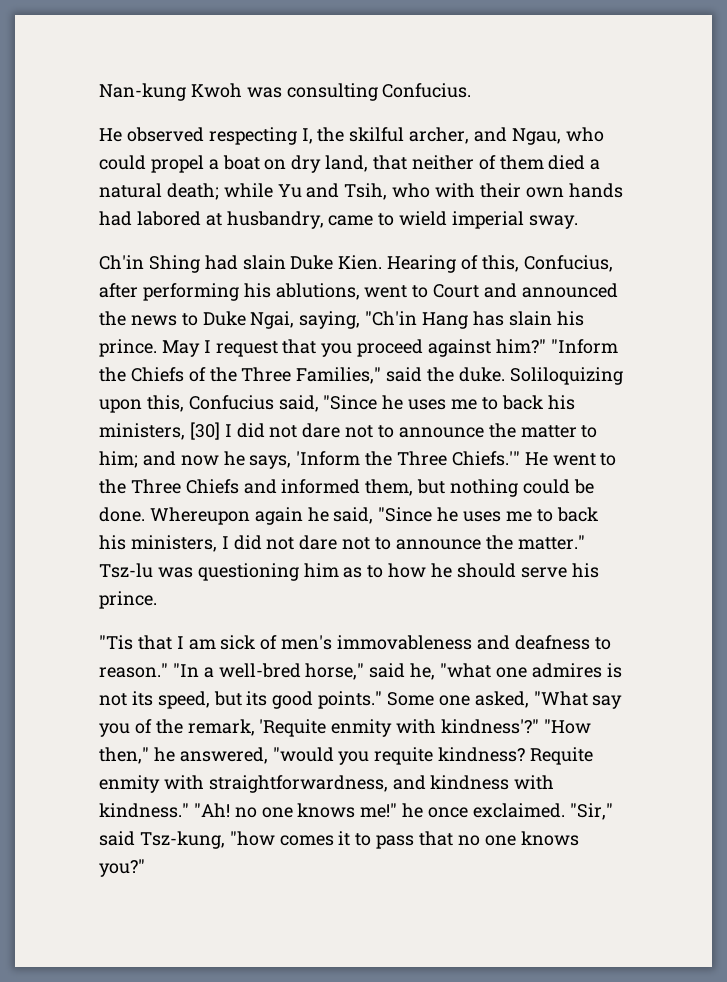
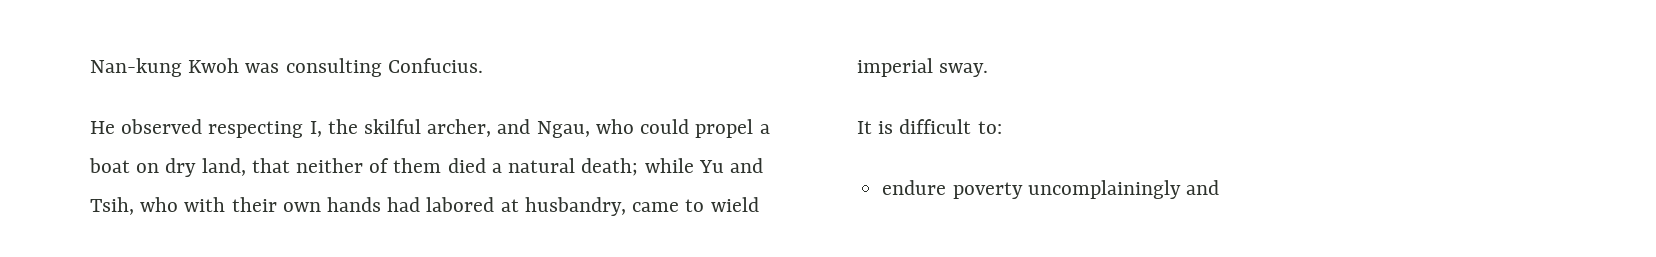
- Ch'in Shing had slain Duke Kien. Hearing of this, Confucius, after performing his ablutions, went to Court and announced the news to Duke Ngai, saying, "Ch'in Hang has slain his prince. May I request that you proceed against him?" "Inform the Chiefs of the Three Families," said the duke. Soliloquizing upon this, Confucius said, "Since he uses me to back his ministers, [30] I did not dare not to announce the matter to him; and now he says, 'Inform the Three Chiefs.'" He went to the Three Chiefs and informed them, but nothing could be done. Whereupon again he said, "Since he uses me to back his ministers, I did not dare not to announce the matter." Tsz-lu was questioning him as to how he should serve his prince.
- "Tis that I am sick of men's immovableness and deafness to reason." "In a well-bred horse," said he, "what one admires is not its speed, but its good points." Some one asked, "What say you of the remark, 'Requite enmity with kindness'?" "How then," he answered, "would you requite kindness? Requite enmity with straightforwardness, and kindness with kindness." "Ah! no one knows me!" he once exclaimed. "Sir," said Tsz-kung, "how comes it to pass that no one knows you?"
+ It is difficult to:
+ endure poverty uncomplainingly and

